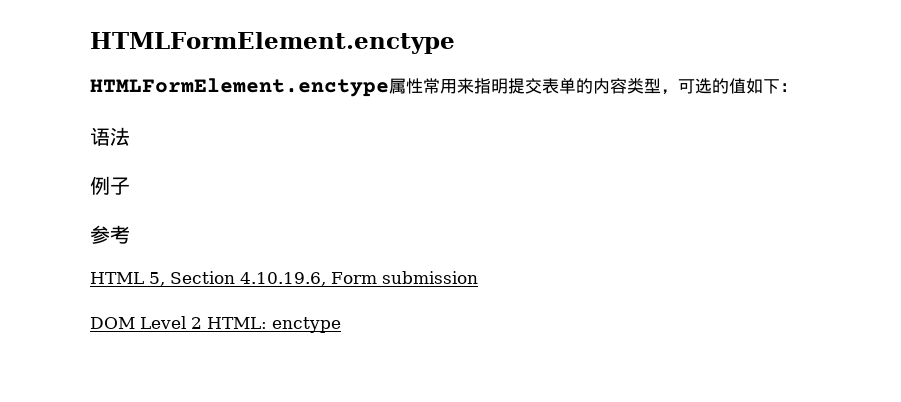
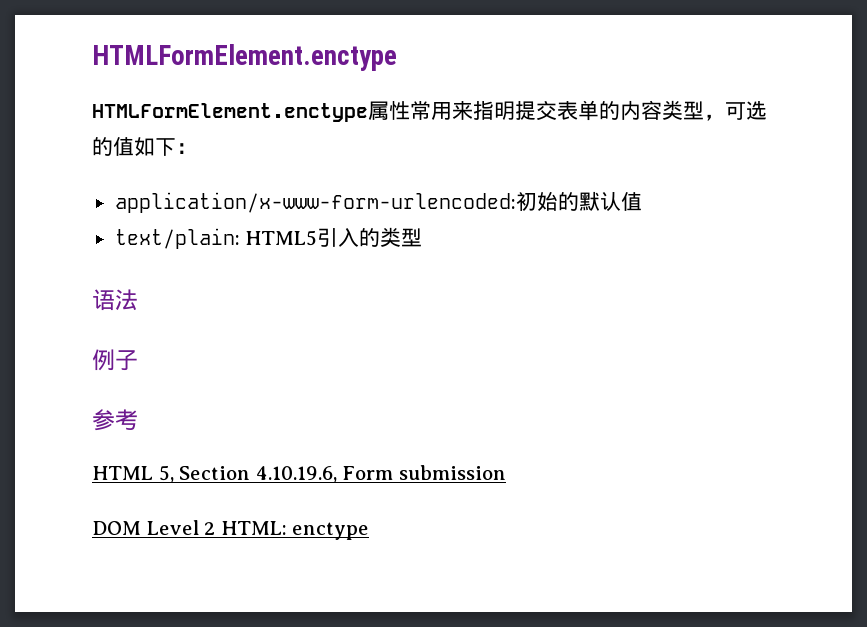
+ application/x-www-form-urlencoded:初始的默认值
+ text/plain: HTML5引入的类型

